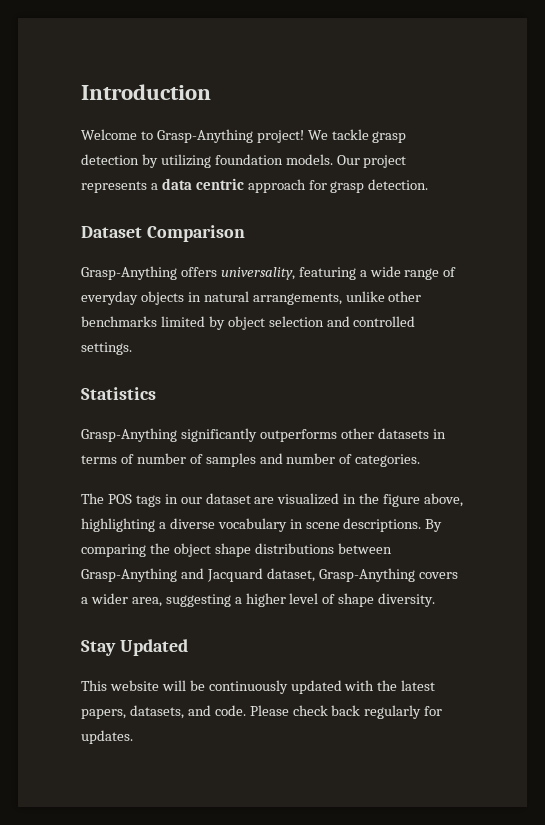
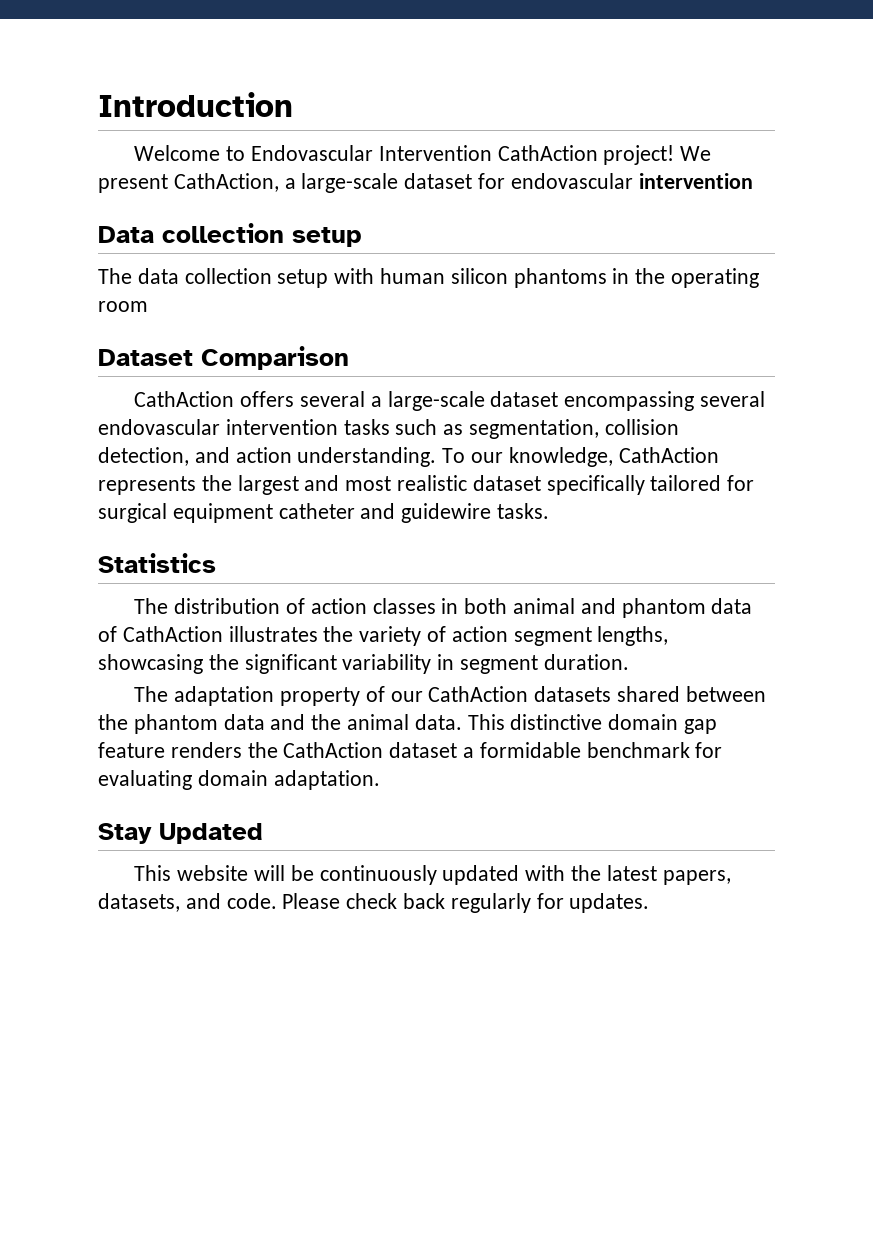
- Welcome to Grasp-Anything project! We tackle grasp detection by utilizing foundation models. Our project represents a data centric approach for grasp detection.
+ Welcome to Endovascular Intervention CathAction project! We present CathAction, a large-scale dataset for endovascular intervention
+ Data collection setup
+ The data collection setup with human silicon phantoms in the operating room
  Dataset Comparison
- Grasp-Anything offers universality, featuring a wide range of everyday objects in natural arrangements, unlike other benchmarks limited by object selection and controlled settings.
+ CathAction offers several a large-scale dataset encompassing several endovascular intervention tasks such as segmentation, collision detection, and action understanding. To our knowledge, CathAction represents the largest and most realistic dataset specifically tailored for surgical equipment catheter and guidewire tasks.
  Statistics
- Grasp-Anything significantly outperforms other datasets in terms of number of samples and number of categories.
- The POS tags in our dataset are visualized in the figure above, highlighting a diverse vocabulary in scene descriptions. By comparing the object shape distributions between Grasp-Anything and Jacquard dataset, Grasp-Anything covers a wider area, suggesting a higher level of shape diversity.
+ The distribution of action classes in both animal and phantom data of CathAction illustrates the variety of action segment lengths, showcasing the significant variability in segment duration.
+ The adaptation property of our CathAction datasets shared between the phantom data and the animal data. This distinctive domain gap feature renders the CathAction dataset a formidable benchmark for evaluating domain adaptation.

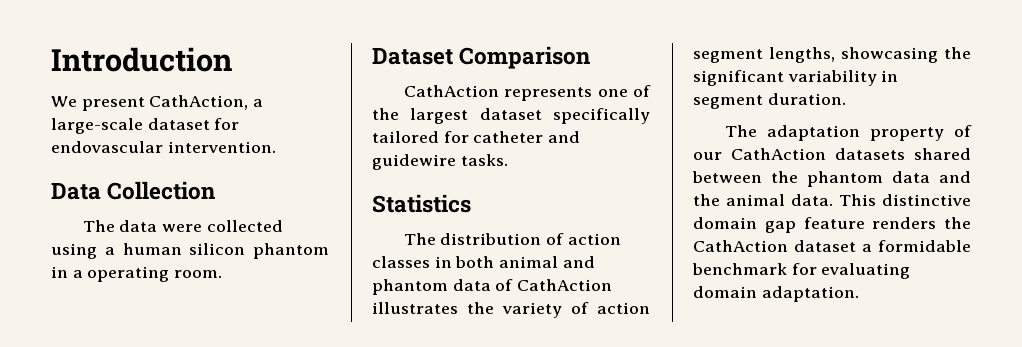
- Welcome to Endovascular Intervention CathAction project! We present CathAction, a large-scale dataset for endovascular intervention
+ We present CathAction, a large-scale dataset for endovascular intervention.
- Data collection setup
+ Data Collection
- The data collection setup with human silicon phantoms in the operating room
+ The data were collected using a human silicon phantom in a operating room.
  Dataset Comparison
- CathAction offers several a large-scale dataset encompassing several endovascular intervention tasks such as segmentation, collision detection, and action understanding. To our knowledge, CathAction represents the largest and most realistic dataset specifically tailored for surgical equipment catheter and guidewire tasks.
+ CathAction represents one of the largest dataset specifically tailored for catheter and guidewire tasks.
- Stay Updated
- This website will be continuously updated with the latest papers, datasets, and code. Please check back regularly for updates.

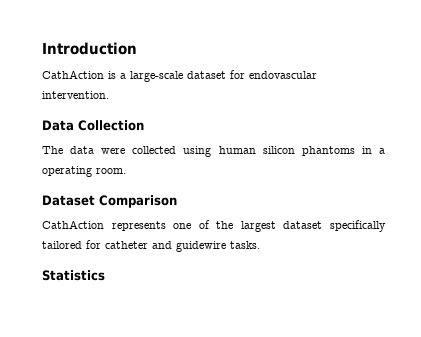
- We present CathAction, a large-scale dataset for endovascular intervention.
+ CathAction is a large-scale dataset for endovascular intervention.
- The data were collected using a human silicon phantom in a operating room.
+ The data were collected using human silicon phantoms in a operating room.
- The distribution of action classes in both animal and phantom data of CathAction illustrates the variety of action segment lengths, showcasing the significant variability in segment duration.
- The adaptation property of our CathAction datasets shared between the phantom data and the animal data. This distinctive domain gap feature renders the CathAction dataset a formidable benchmark for evaluating domain adaptation.

